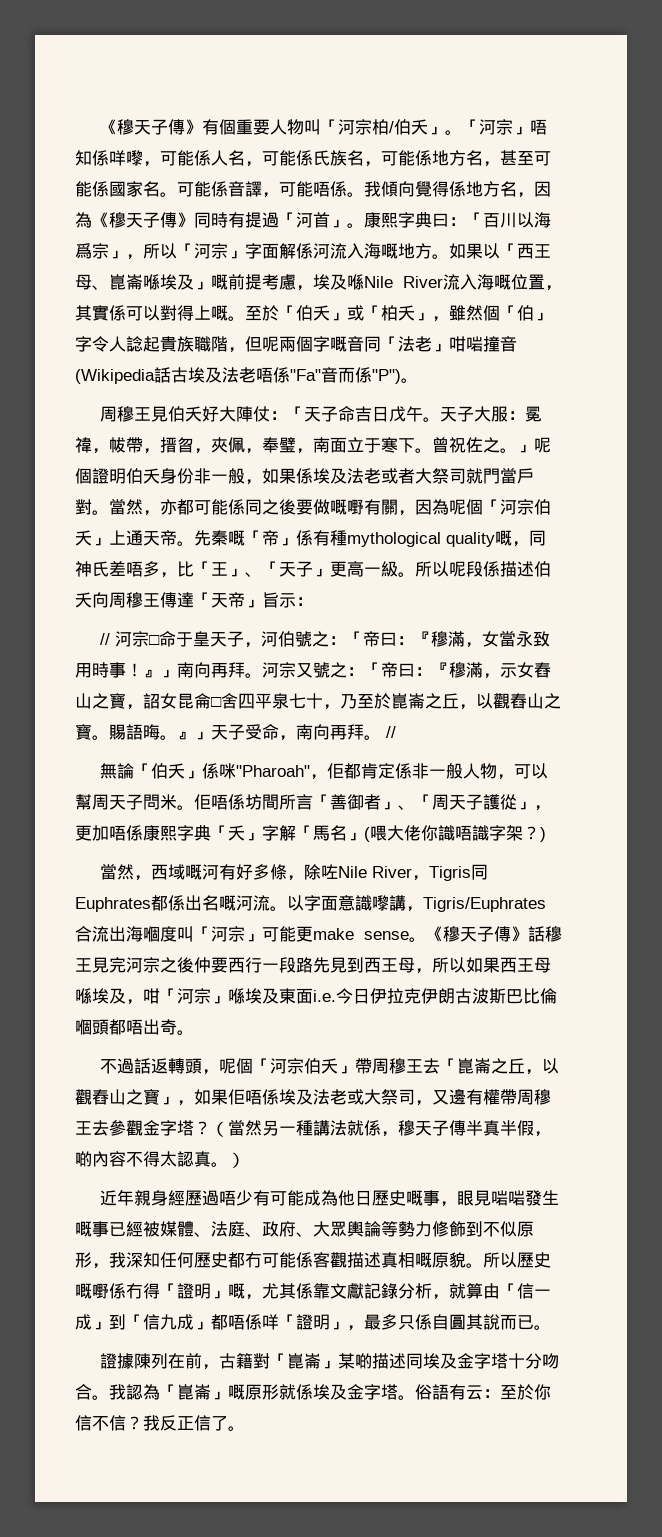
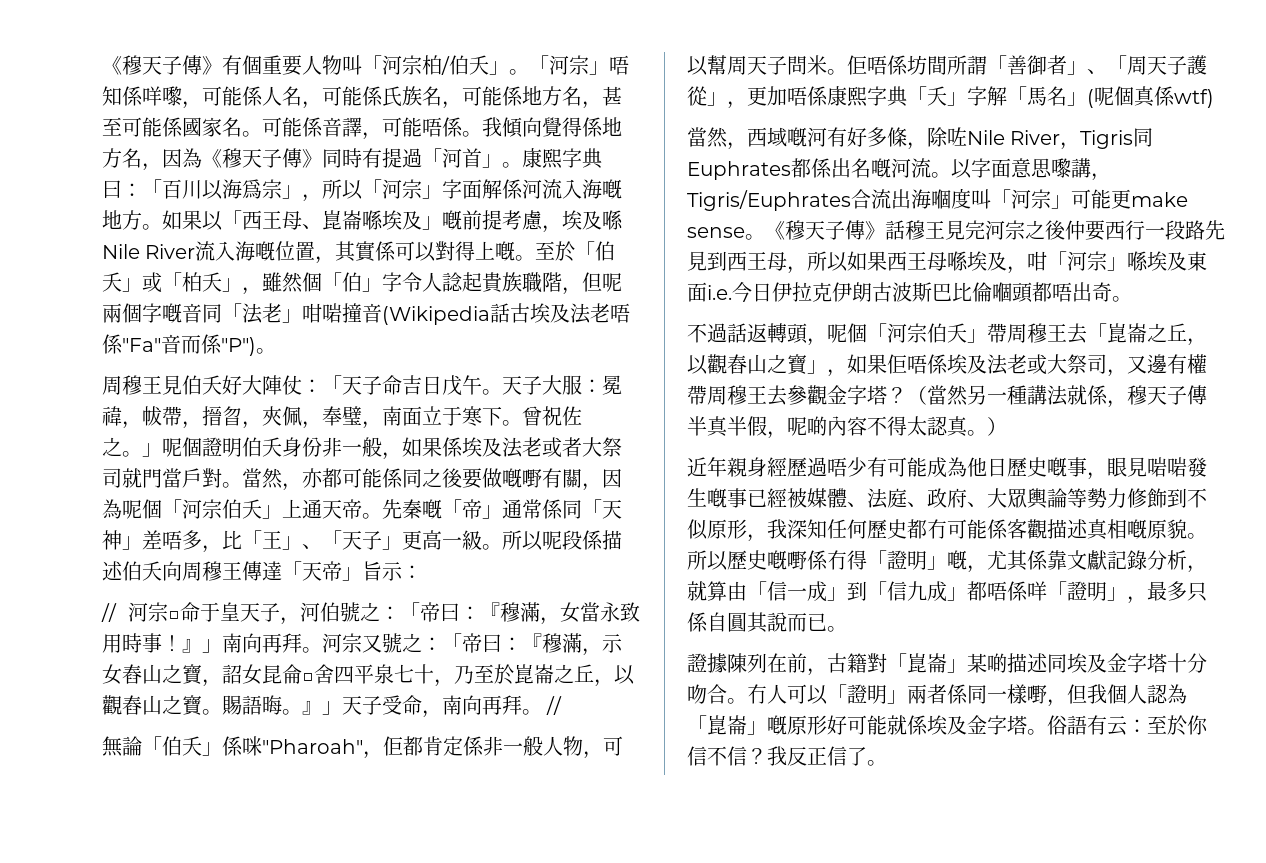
- 先秦嘅「帝」係有種mythological quality嘅，同神氏差唔多，比「王」、「天子」更高一級。
+ 先秦嘅「帝」通常係同「天神」差唔多，比「王」、「天子」更高一級。
- 佢唔係坊間所言「善御者」、「周天子護從」，更加唔係康熙字典「夭」字解「馬名」(喂大佬你識唔識字架？)
+ 佢唔係坊間所謂「善御者」、「周天子護從」，更加唔係康熙字典「夭」字解「馬名」(呢個真係wtf)
- 以字面意識嚟講，Tigris/Euphrates合流出海嗰度叫「河宗」可能更make sense。
+ 以字面意思嚟講，Tigris/Euphrates合流出海嗰度叫「河宗」可能更make sense。
- （當然另一種講法就係，穆天子傳半真半假，啲內容不得太認真。）
+ （當然另一種講法就係，穆天子傳半真半假，呢啲內容不得太認真。）
- 我認為「崑崙」嘅原形就係埃及金字塔。
+ 冇人可以「證明」兩者係同一樣嘢，但我個人認為「崑崙」嘅原形好可能就係埃及金字塔。

